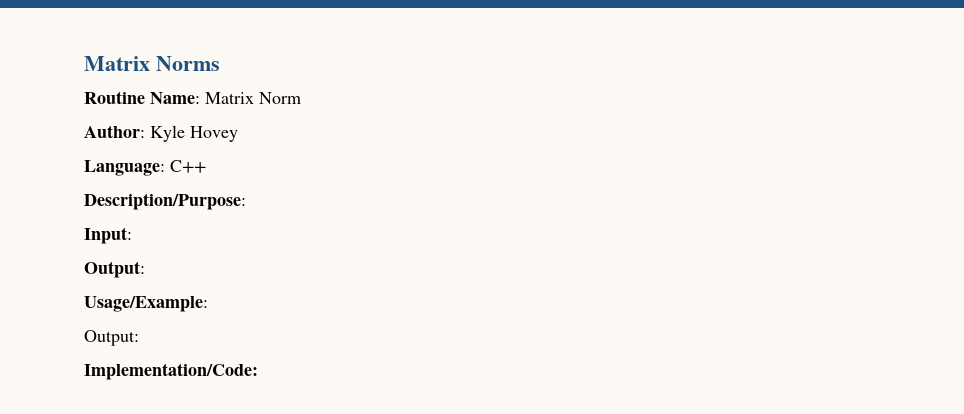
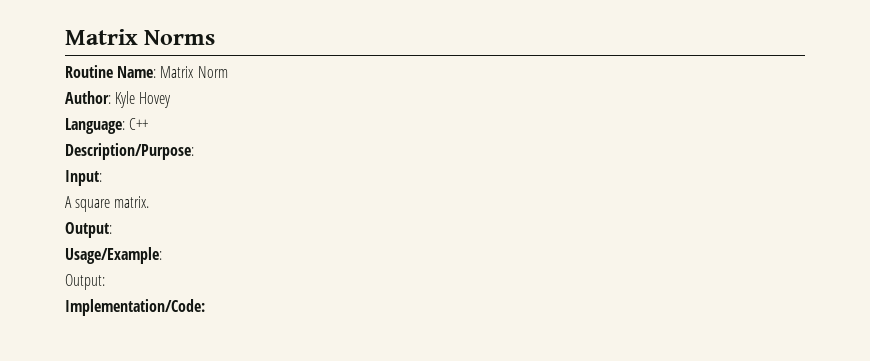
+ A square matrix.

